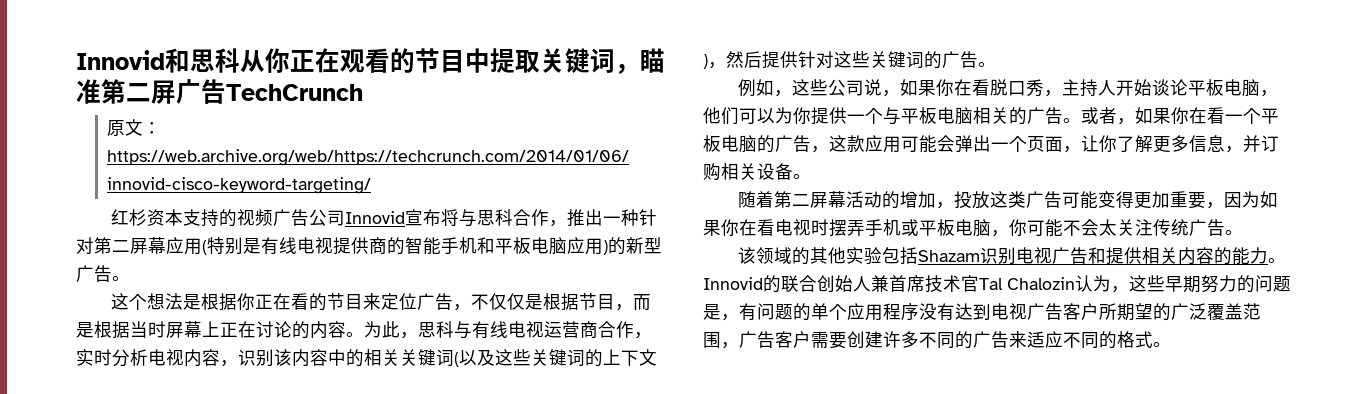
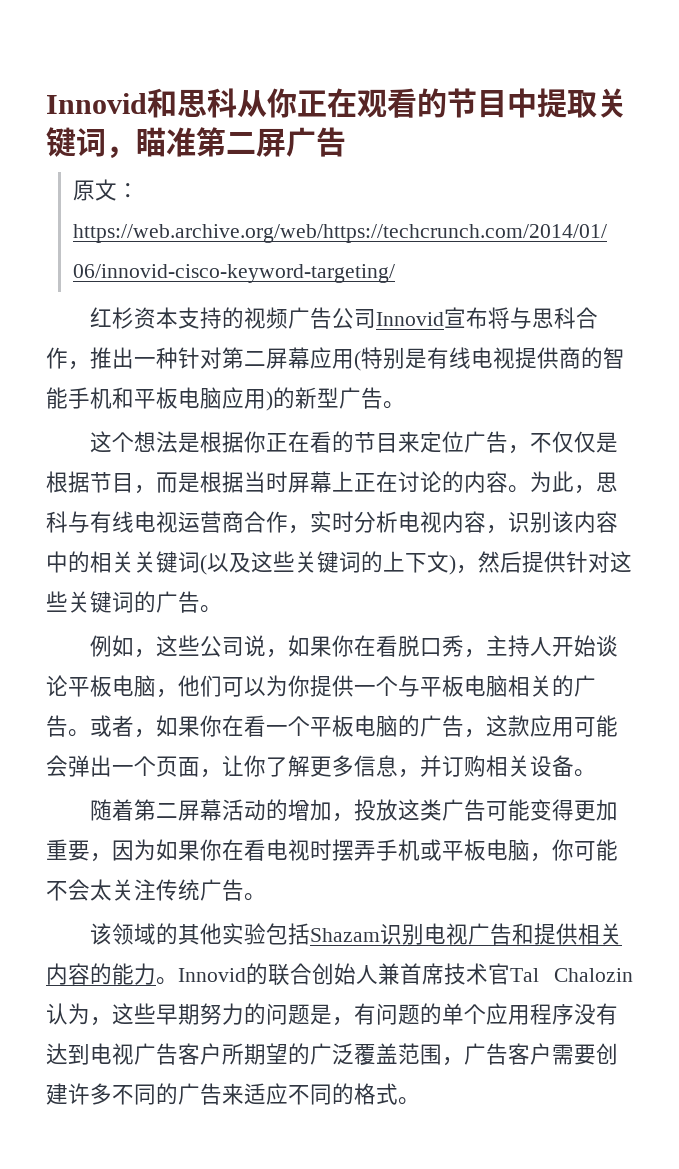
- Innovid和思科从你正在观看的节目中提取关键词，瞄准第二屏广告TechCrunch
+ Innovid和思科从你正在观看的节目中提取关键词，瞄准第二屏广告

